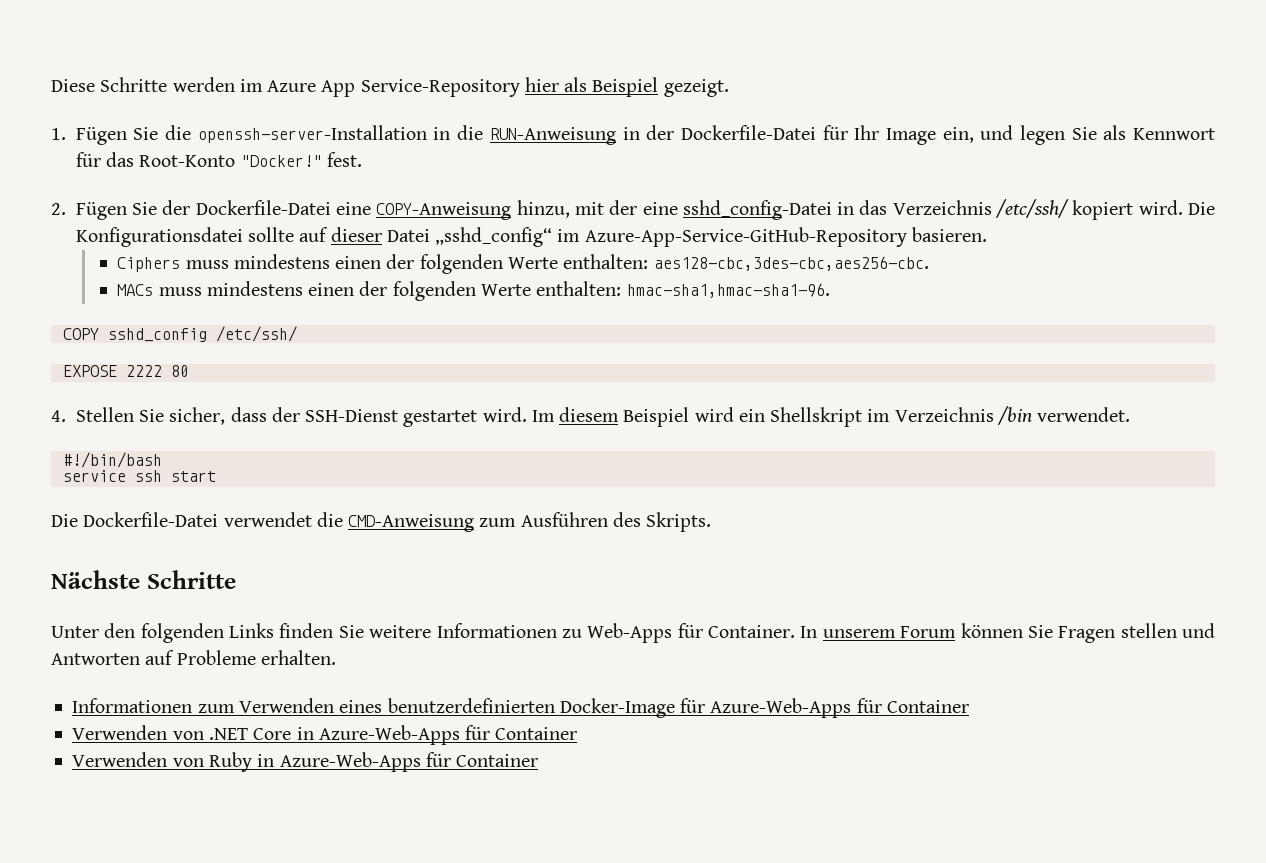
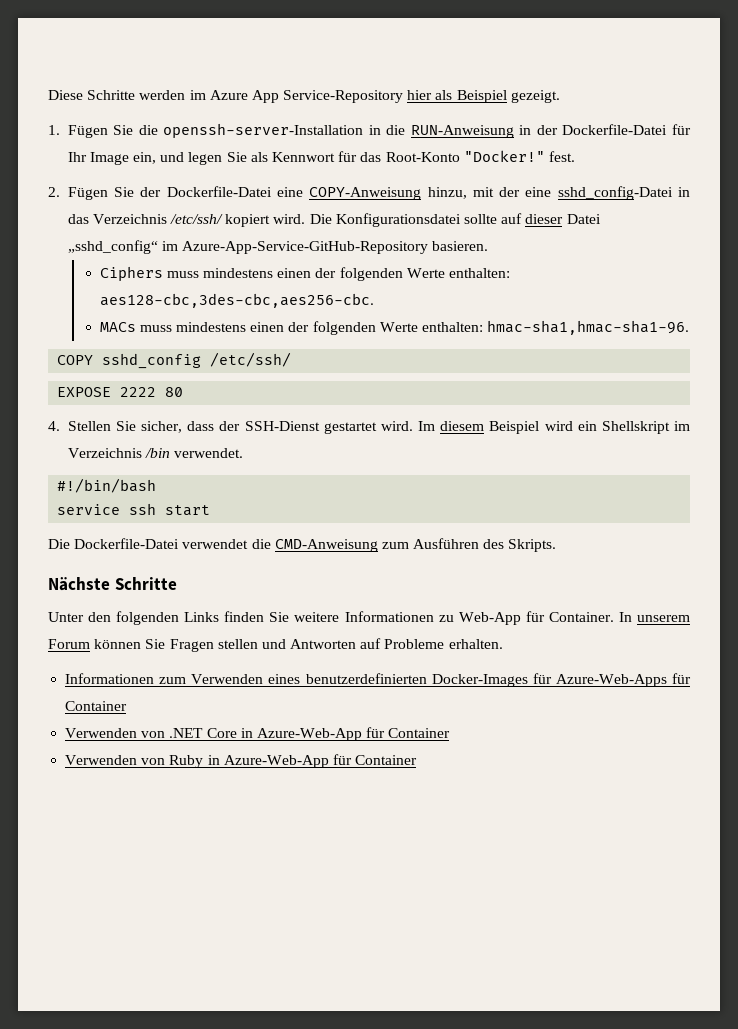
- Unter den folgenden Links finden Sie weitere Informationen zu Web-Apps für Container.
+ Unter den folgenden Links finden Sie weitere Informationen zu Web-App für Container.
- Informationen zum Verwenden eines benutzerdefinierten Docker-Image für Azure-Web-Apps für Container
+ Informationen zum Verwenden eines benutzerdefinierten Docker-Images für Azure-Web-Apps für Container
- Verwenden von .NET Core in Azure-Web-Apps für Container
+ Verwenden von .NET Core in Azure-Web-App für Container
- Verwenden von Ruby in Azure-Web-Apps für Container
+ Verwenden von Ruby in Azure-Web-App für Container

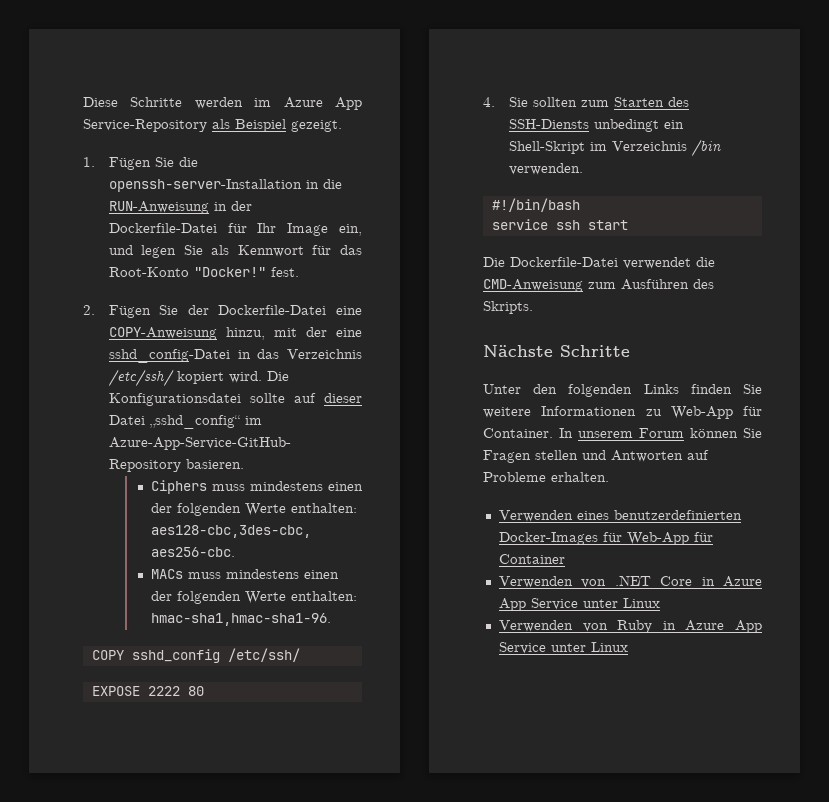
- Diese Schritte werden im Azure App Service-Repository hier als Beispiel gezeigt.
+ Diese Schritte werden im Azure App Service-Repository als Beispiel gezeigt.
- 4. Stellen Sie sicher, dass der SSH-Dienst gestartet wird. Im diesem Beispiel wird ein Shellskript im Verzeichnis /bin verwendet.
+ 4. Sie sollten zum Starten des SSH-Diensts unbedingt ein Shell-Skript im Verzeichnis /bin verwenden.
- Informationen zum Verwenden eines benutzerdefinierten Docker-Images für Azure-Web-Apps für Container
+ Verwenden eines benutzerdefinierten Docker-Images für Web-App für Container
- Verwenden von .NET Core in Azure-Web-App für Container
+ Verwenden von .NET Core in Azure App Service unter Linux
- Verwenden von Ruby in Azure-Web-App für Container
+ Verwenden von Ruby in Azure App Service unter Linux

